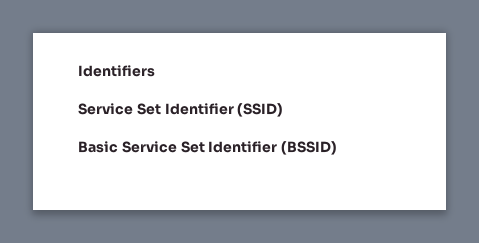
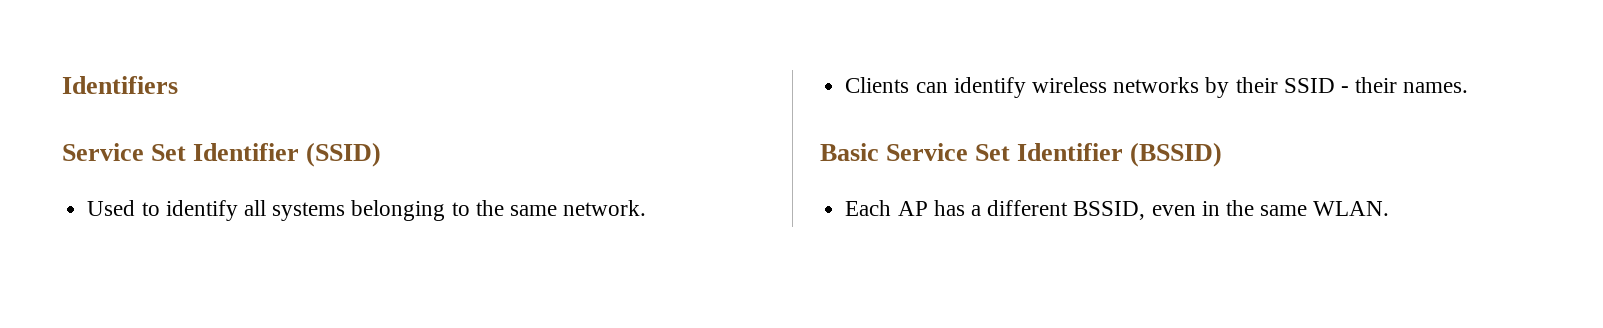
+ Used to identify all systems belonging to the same network.
+ Clients can identify wireless networks by their SSID - their names.
+ Each AP has a different BSSID, even in the same WLAN.

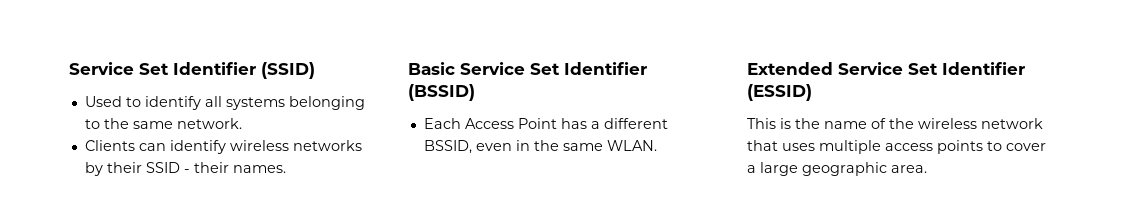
- Identifiers
- Each AP has a different BSSID, even in the same WLAN.
+ Each Access Point has a different BSSID, even in the same WLAN.
+ Extended Service Set Identifier (ESSID)
+ This is the name of the wireless network that uses multiple access points to cover a large geographic area.

